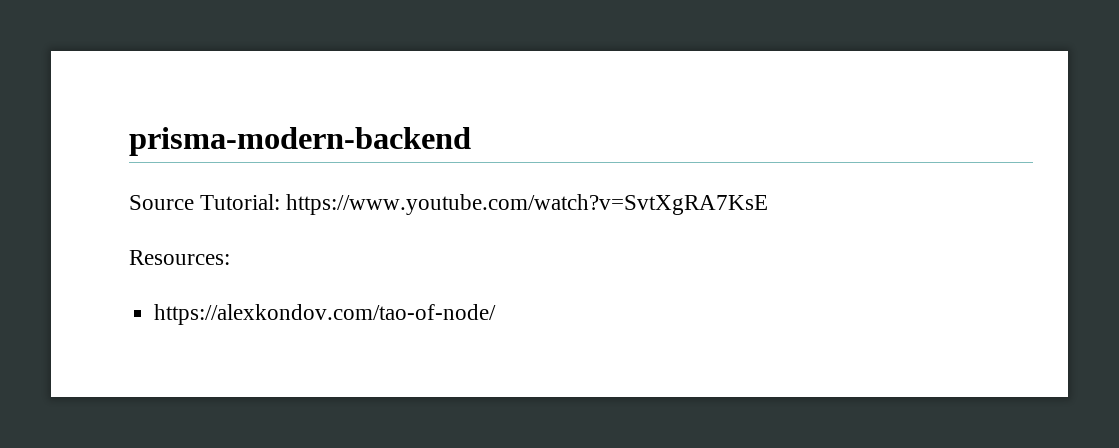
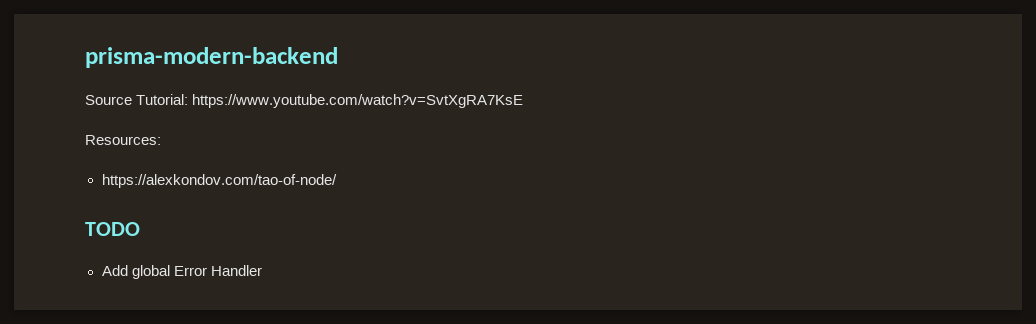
+ TODO
+ Add global Error Handler

